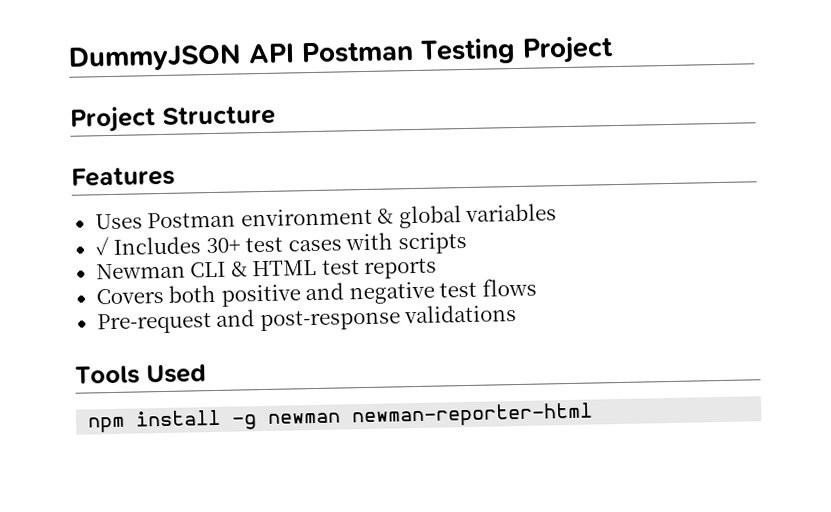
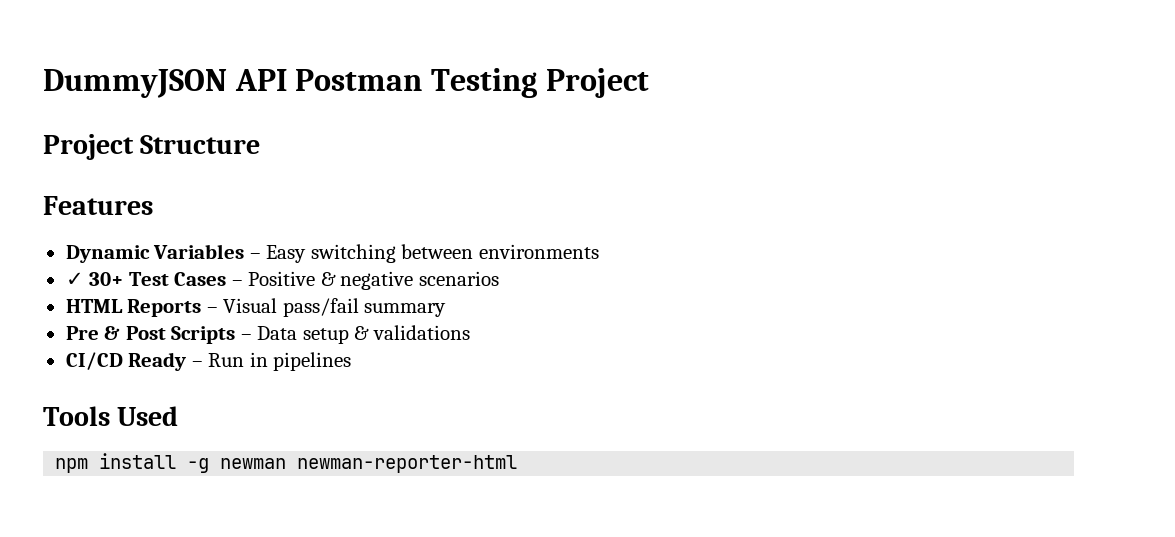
- Uses Postman environment & global variables
- ✓ Includes 30+ test cases with scripts
- Newman CLI & HTML test reports
- Covers both positive and negative test flows
- Pre-request and post-response validations
+ Dynamic Variables – Easy switching between environments
+ ✓ 30+ Test Cases – Positive & negative scenarios
+ HTML Reports – Visual pass/fail summary
+ Pre & Post Scripts – Data setup & validations
+ CI/CD Ready – Run in pipelines

